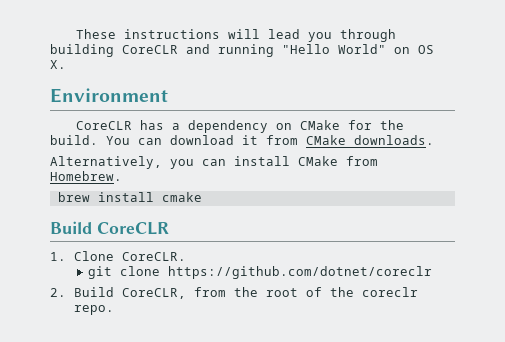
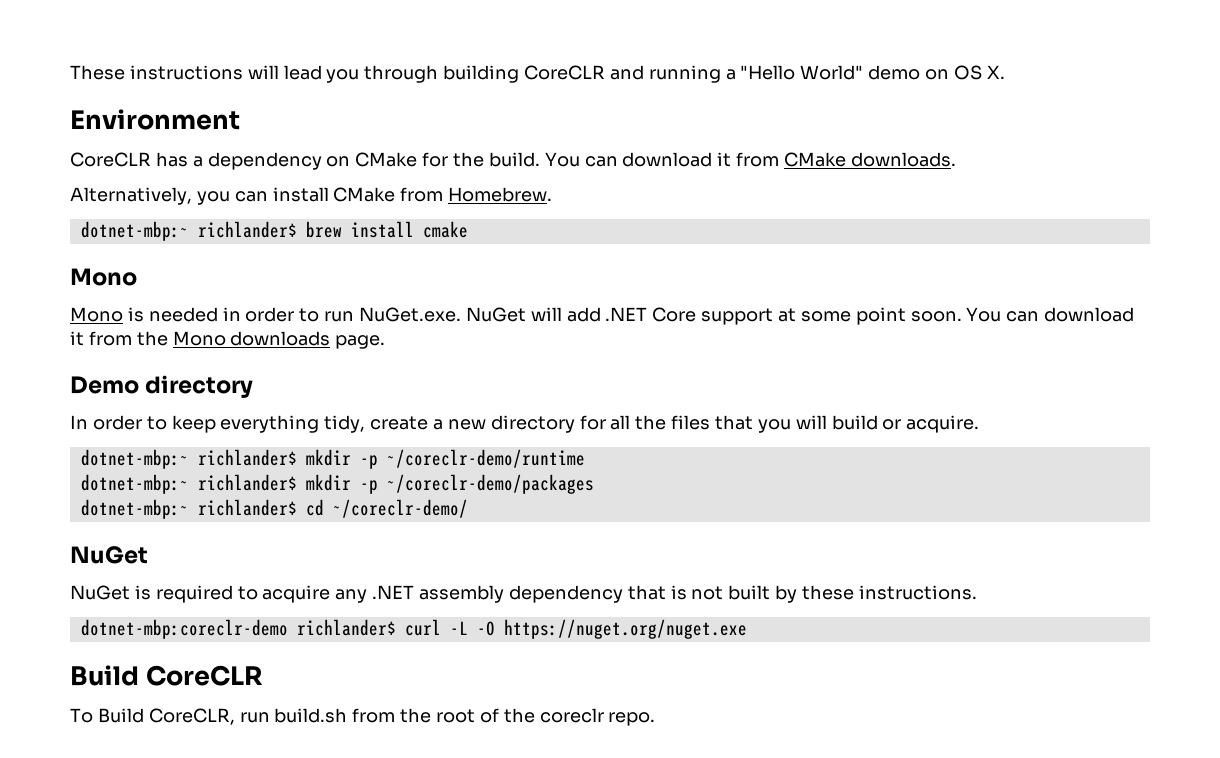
- These instructions will lead you through building CoreCLR and running "Hello World" on OS X.
+ These instructions will lead you through building CoreCLR and running a "Hello World" demo on OS X.
- brew install cmake
+ dotnet-mbp:~ richlander$ brew install cmake
+ Mono
+ Mono is needed in order to run NuGet.exe. NuGet will add .NET Core support at some point soon. You can download it from the Mono downloads page.
+ Demo directory
+ In order to keep everything tidy, create a new directory for all the files that you will build or acquire.
+ dotnet-mbp:~ richlander$ mkdir -p ~/coreclr-demo/runtime
+ dotnet-mbp:~ richlander$ mkdir -p ~/coreclr-demo/packages
+ dotnet-mbp:~ richlander$ cd ~/coreclr-demo/
+ NuGet
+ NuGet is required to acquire any .NET assembly dependency that is not built by these instructions.
+ dotnet-mbp:coreclr-demo richlander$ curl -L -O https://nuget.org/nuget.exe
  Build CoreCLR
- 1. Clone CoreCLR.
- git clone https://github.com/dotnet/coreclr
- 2. Build CoreCLR, from the root of the coreclr repo.
+ To Build CoreCLR, run build.sh from the root of the coreclr repo.

